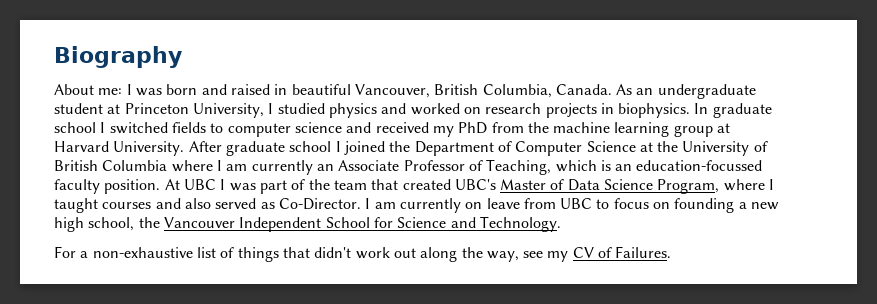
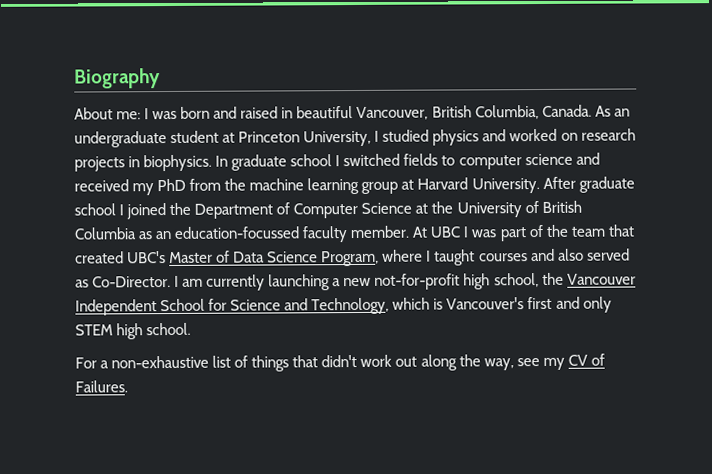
- After graduate school I joined the Department of Computer Science at the University of British Columbia where I am currently an Associate Professor of Teaching, which is an education-focussed faculty position.
+ After graduate school I joined the Department of Computer Science at the University of British Columbia as an education-focussed faculty member.
- I am currently on leave from UBC to focus on founding a new high school, the Vancouver Independent School for Science and Technology.
+ I am currently launching a new not-for-profit high school, the Vancouver Independent School for Science and Technology, which is Vancouver's first and only STEM high school.

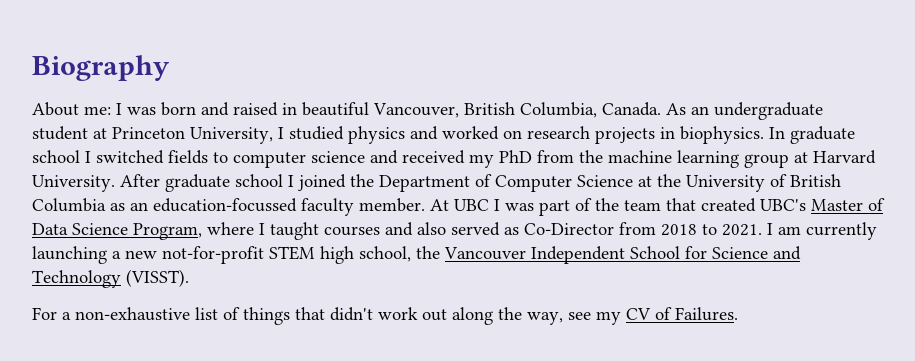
- At UBC I was part of the team that created UBC's Master of Data Science Program, where I taught courses and also served as Co-Director.
+ At UBC I was part of the team that created UBC's Master of Data Science Program, where I taught courses and also served as Co-Director from 2018 to 2021.
- I am currently launching a new not-for-profit high school, the Vancouver Independent School for Science and Technology, which is Vancouver's first and only STEM high school.
+ I am currently launching a new not-for-profit STEM high school, the Vancouver Independent School for Science and Technology (VISST).

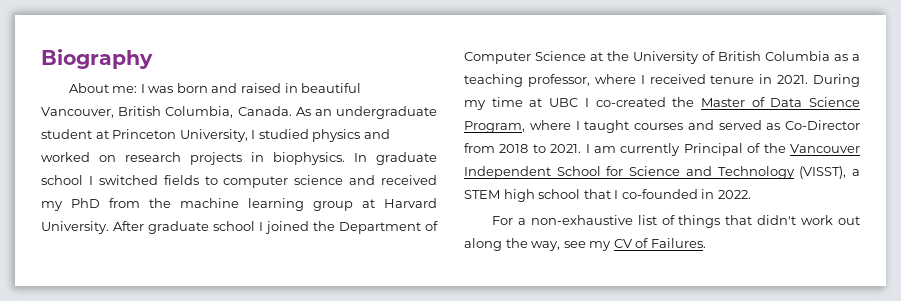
- After graduate school I joined the Department of Computer Science at the University of British Columbia as an education-focussed faculty member. At UBC I was part of the team that created UBC's Master of Data Science Program, where I taught courses and also served as Co-Director from 2018 to 2021.
+ After graduate school I joined the Department of Computer Science at the University of British Columbia as a teaching professor, where I received tenure in 2021. During my time at UBC I co-created the Master of Data Science Program, where I taught courses and served as Co-Director from 2018 to 2021.
- I am currently launching a new not-for-profit STEM high school, the Vancouver Independent School for Science and Technology (VISST).
+ I am currently Principal of the Vancouver Independent School for Science and Technology (VISST), a STEM high school that I co-founded in 2022.

